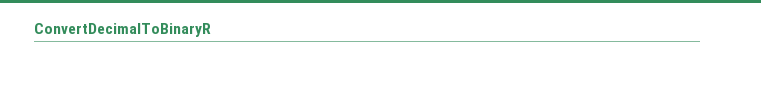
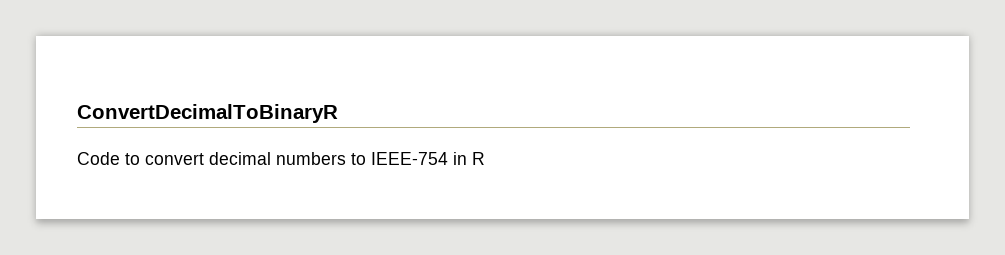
+ Code to convert decimal numbers to IEEE-754 in R

